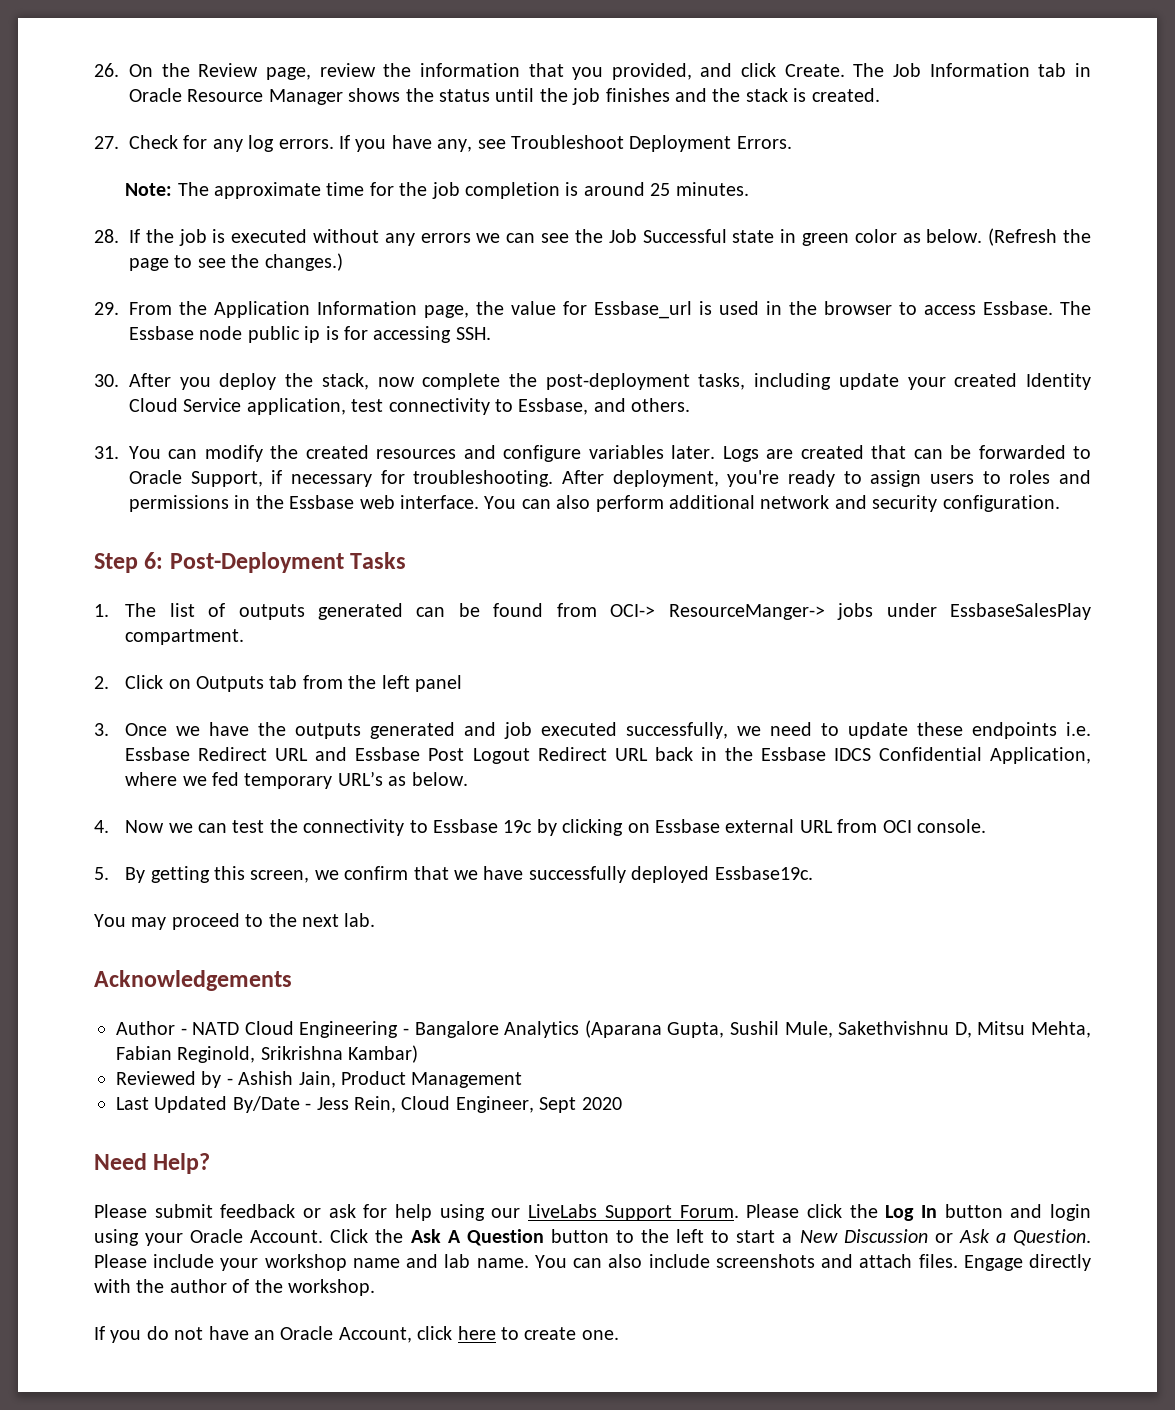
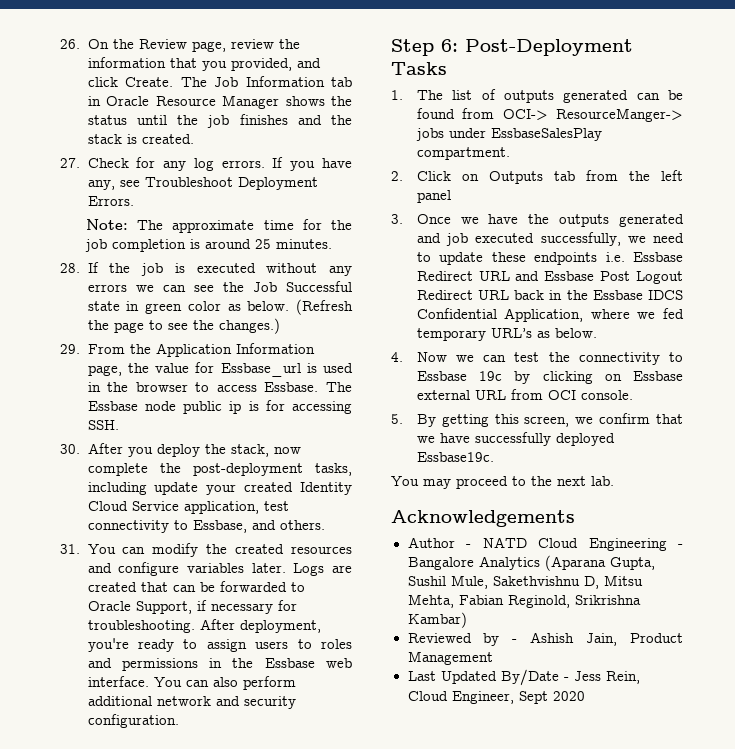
- Need Help?
- Please submit feedback or ask for help using our LiveLabs Support Forum. Please click the Log In button and login using your Oracle Account. Click the Ask A Question button to the left to start a New Discussion or Ask a Question. Please include your workshop name and lab name. You can also include screenshots and attach files. Engage directly with the author of the workshop.
- If you do not have an Oracle Account, click here to create one.

